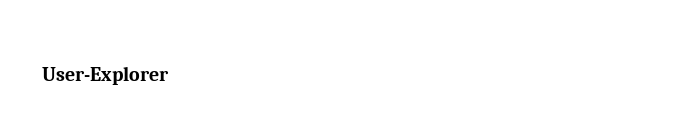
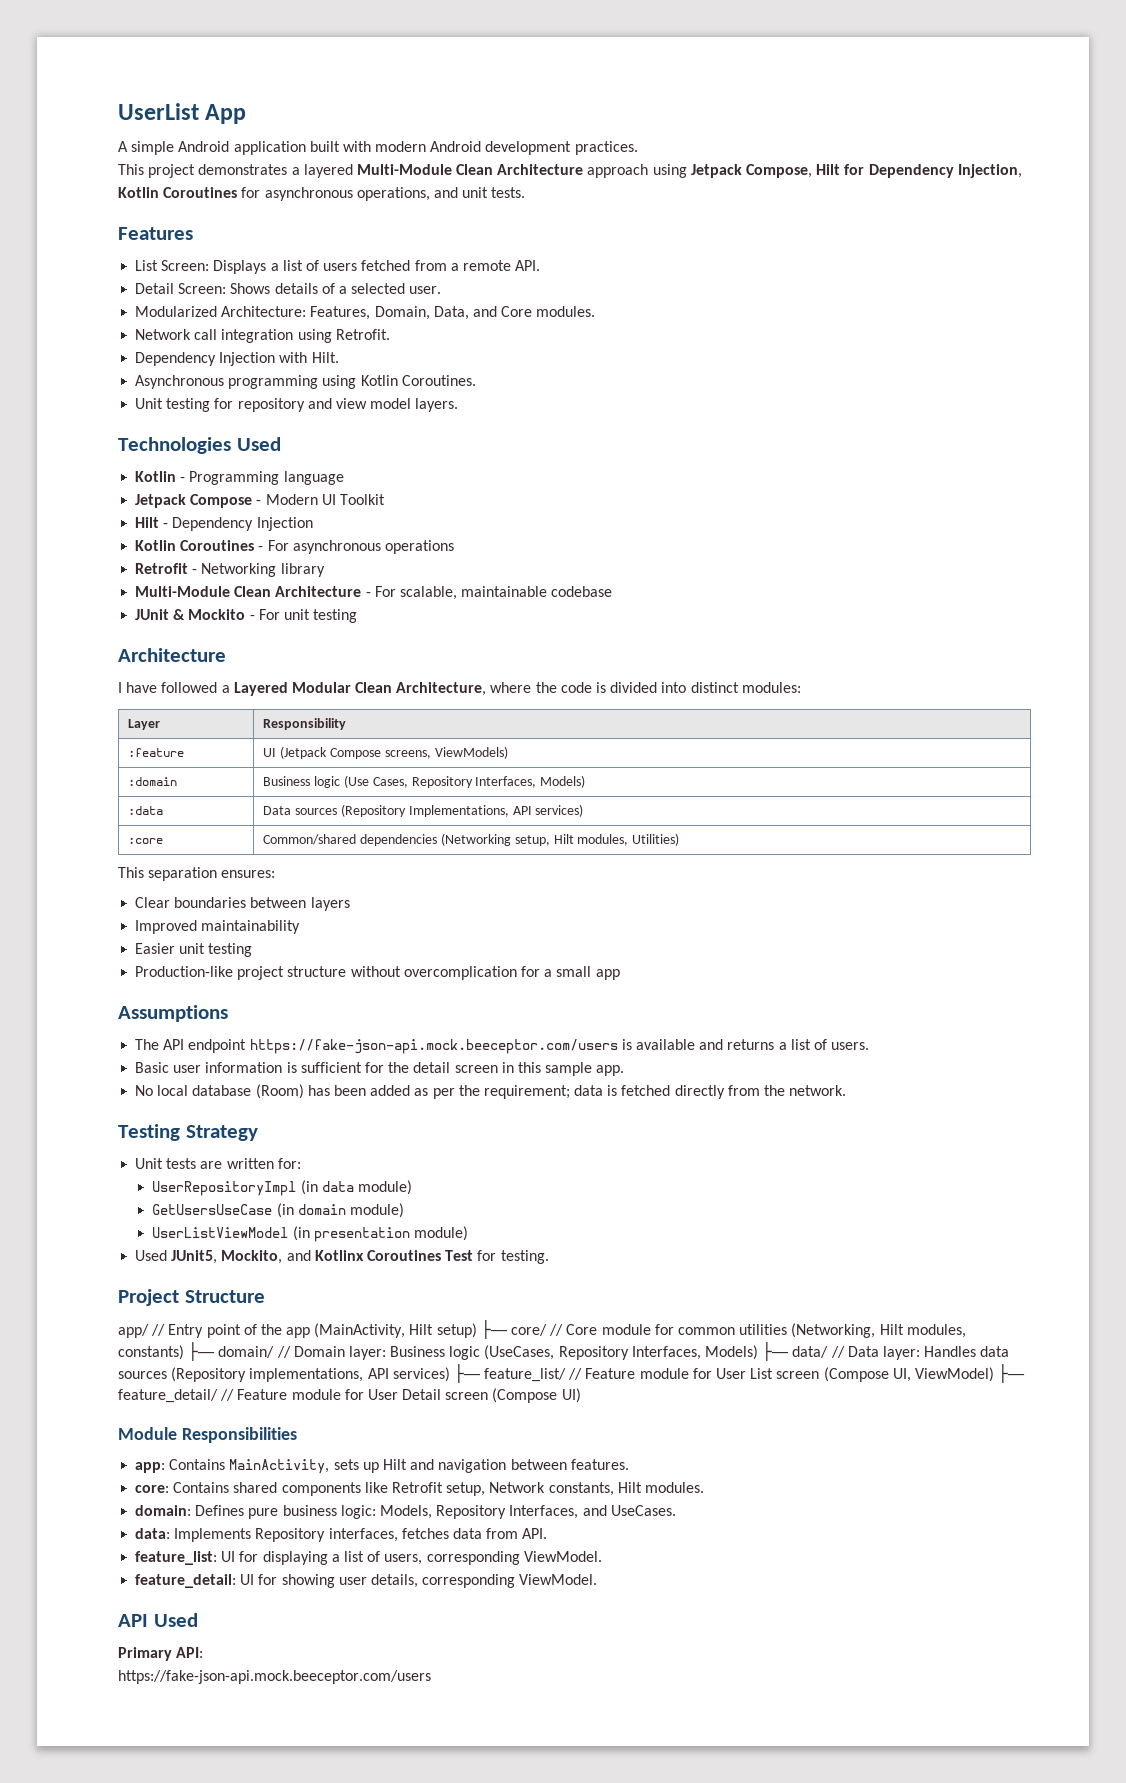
- User-Explorer
+ UserList App
+ A simple Android application built with modern Android development practices.
+ This project demonstrates a layered Multi-Module Clean Architecture approach using Jetpack Compose, Hilt for Dependency Injection, Kotlin Coroutines for asynchronous operations, and unit tests.
+ Features
+ List Screen: Displays a list of users fetched from a remote API.
+ Detail Screen: Shows details of a selected user.
+ Modularized Architecture: Features, Domain, Data, and Core modules.
+ Network call integration using Retrofit.
+ Dependency Injection with Hilt.
+ Asynchronous programming using Kotlin Coroutines.
+ Unit testing for repository and view model layers.
+ Technologies Used
+ Kotlin - Programming language
+ Jetpack Compose - Modern UI Toolkit
+ Hilt - Dependency Injection
+ Kotlin Coroutines - For asynchronous operations
+ Retrofit - Networking library
+ Multi-Module Clean Architecture - For scalable, maintainable codebase
+ JUnit & Mockito - For unit testing
+ Architecture
+ I have followed a Layered Modular Clean Architecture, where the code is divided into distinct modules:
+ Layer | Responsibility
+ :feature | UI (Jetpack Compose screens, ViewModels)
+ :domain | Business logic (Use Cases, Repository Interfaces, Models)
+ :data | Data sources (Repository Implementations, API services)
+ :core | Common/shared dependencies (Networking setup, Hilt modules, Utilities)
+ This separation ensures:
+ Clear boundaries between layers
+ Improved maintainability
+ Easier unit testing
+ Production-like project structure without overcomplication for a small app
+ Assumptions
+ The API endpoint https://fake-json-api.mock.beeceptor.com/users is available and returns a list of users.
+ Basic user information is sufficient for the detail screen in this sample app.
+ No local database (Room) has been added as per the requirement; data is fetched directly from the network.
+ Testing Strategy
+ Unit tests are written for:
+ UserRepositoryImpl (in data module)
+ GetUsersUseCase (in domain module)
+ UserListViewModel (in presentation module)
+ Used JUnit5, Mockito, and Kotlinx Coroutines Test for testing.
+ Project Structure
+ app/ // Entry point of the app (MainActivity, Hilt setup) ├── core/ // Core module for common utilities (Networking, Hilt modules, constants) ├── domain/ // Domain layer: Business logic (UseCases, Repository Interfaces, Models) ├── data/ // Data layer: Handles data sources (Repository implementations, API services) ├── feature_list/ // Feature module for User List screen (Compose UI, ViewModel) ├── feature_detail/ // Feature module for User Detail screen (Compose UI)
+ Module Responsibilities
+ app: Contains MainActivity, sets up Hilt and navigation between features.
+ core: Contains shared components like Retrofit setup, Network constants, Hilt modules.
+ domain: Defines pure business logic: Models, Repository Interfaces, and UseCases.
+ data: Implements Repository interfaces, fetches data from API.
+ feature_list: UI for displaying a list of users, corresponding ViewModel.
+ feature_detail: UI for showing user details, corresponding ViewModel.
+ API Used
+ Primary API:
+ https://fake-json-api.mock.beeceptor.com/users

